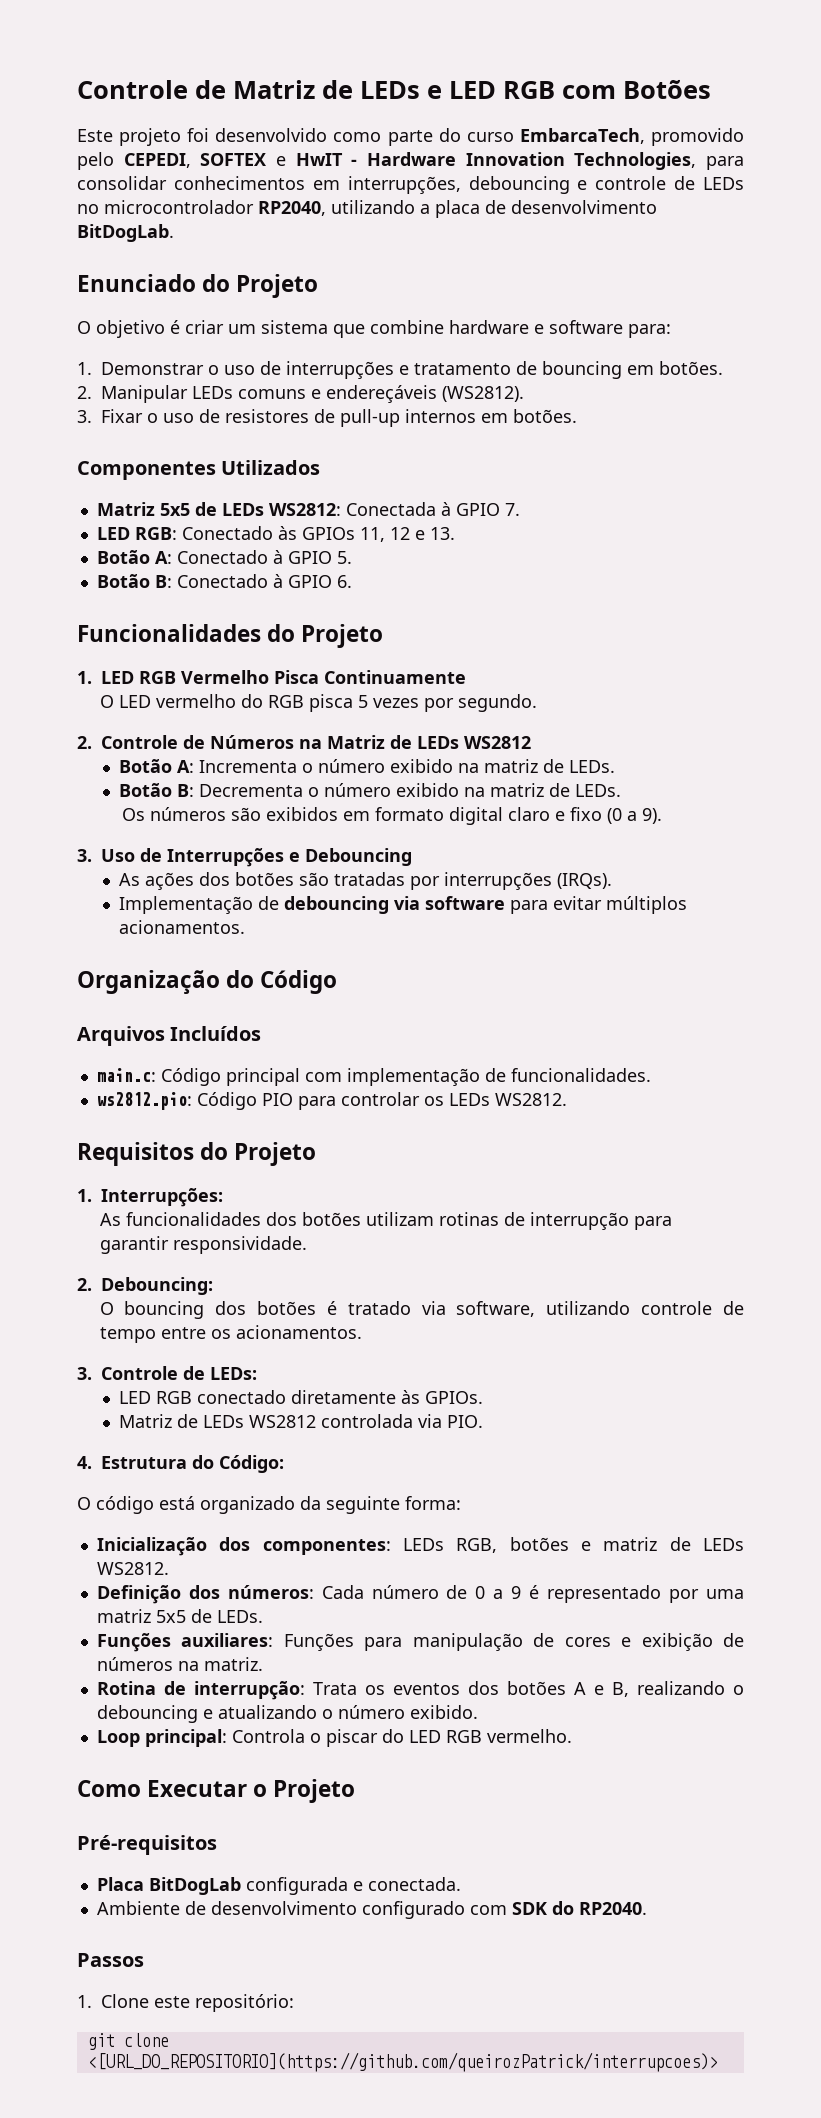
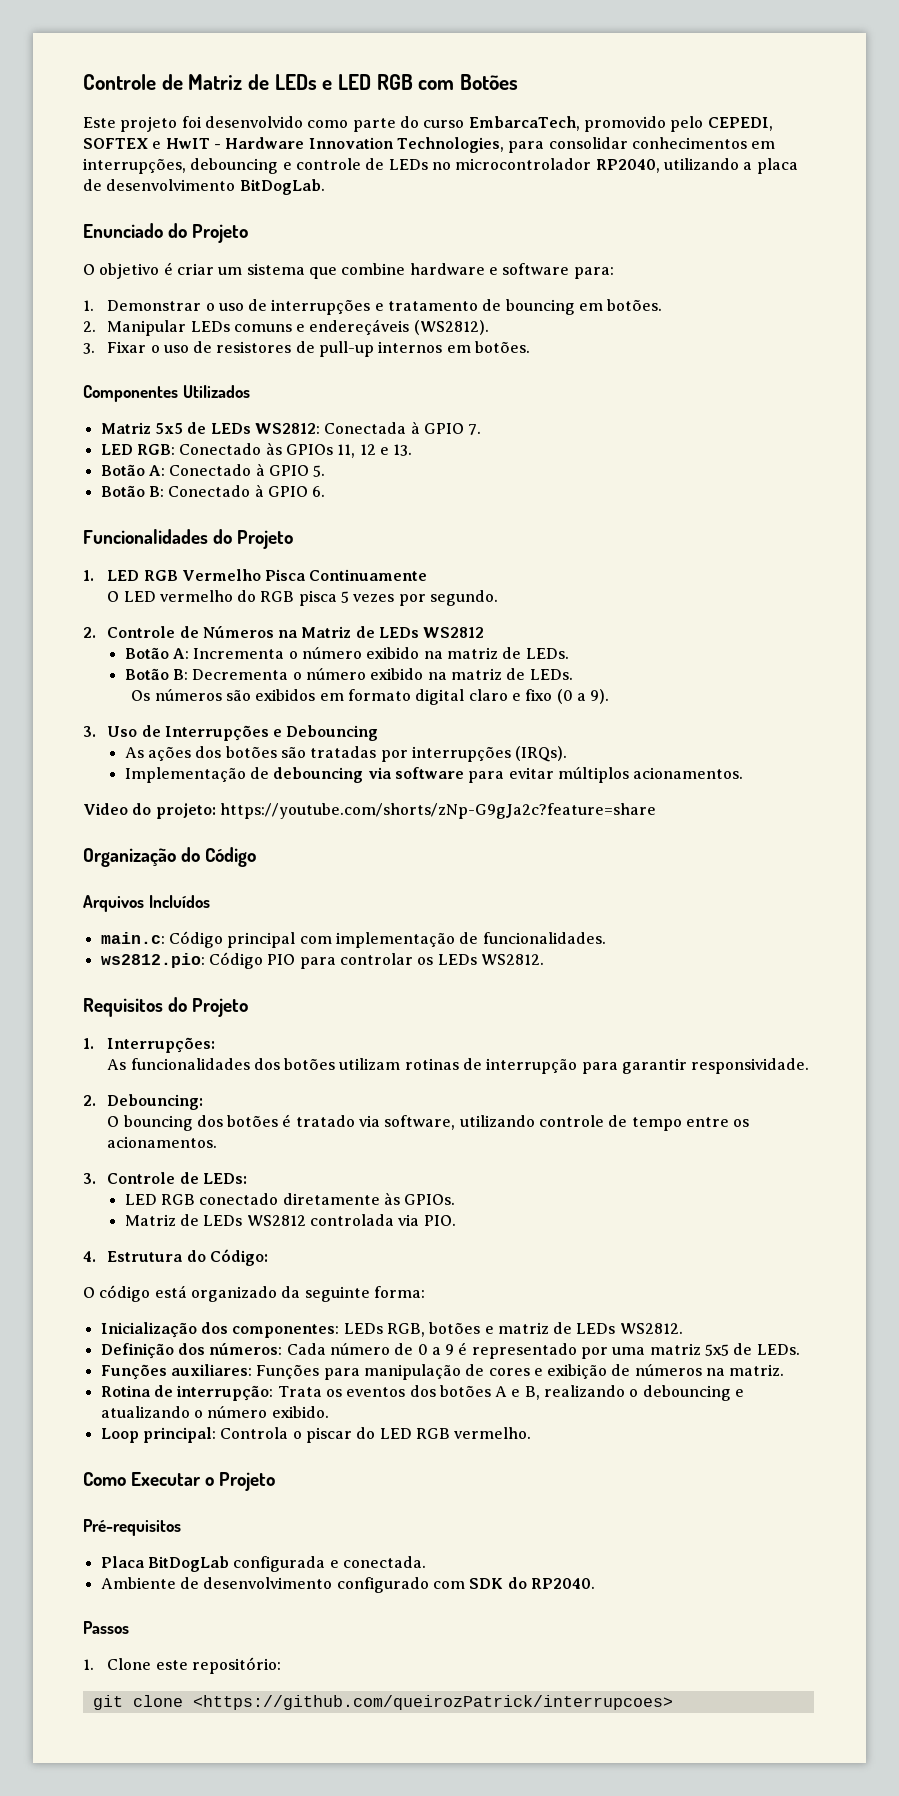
+ Video do projeto: https://youtube.com/shorts/zNp-G9gJa2c?feature=share
- git clone <[URL_DO_REPOSITORIO](https://github.com/queirozPatrick/interrupcoes)>
+ git clone <https://github.com/queirozPatrick/interrupcoes>

